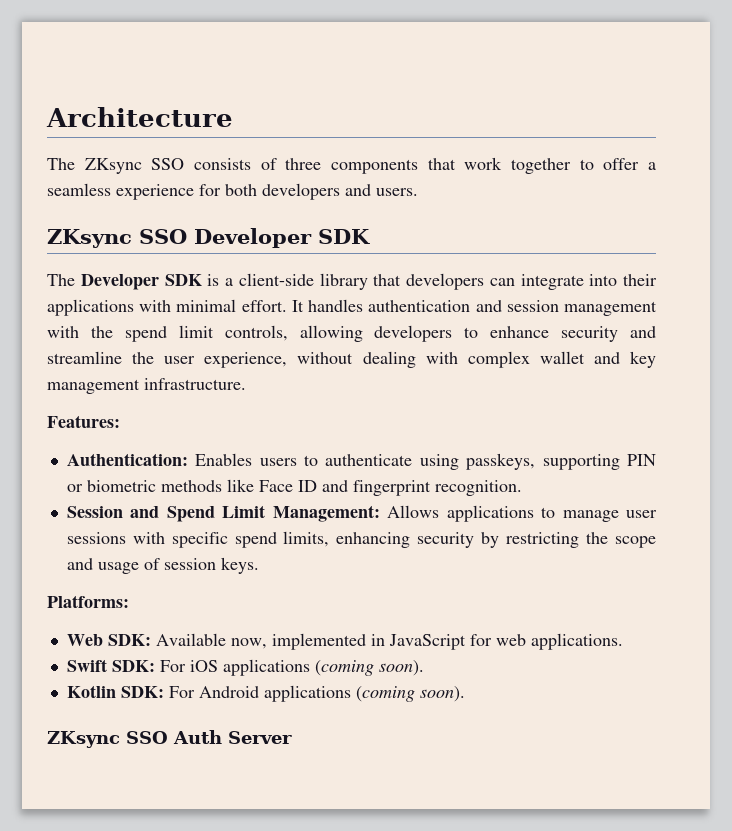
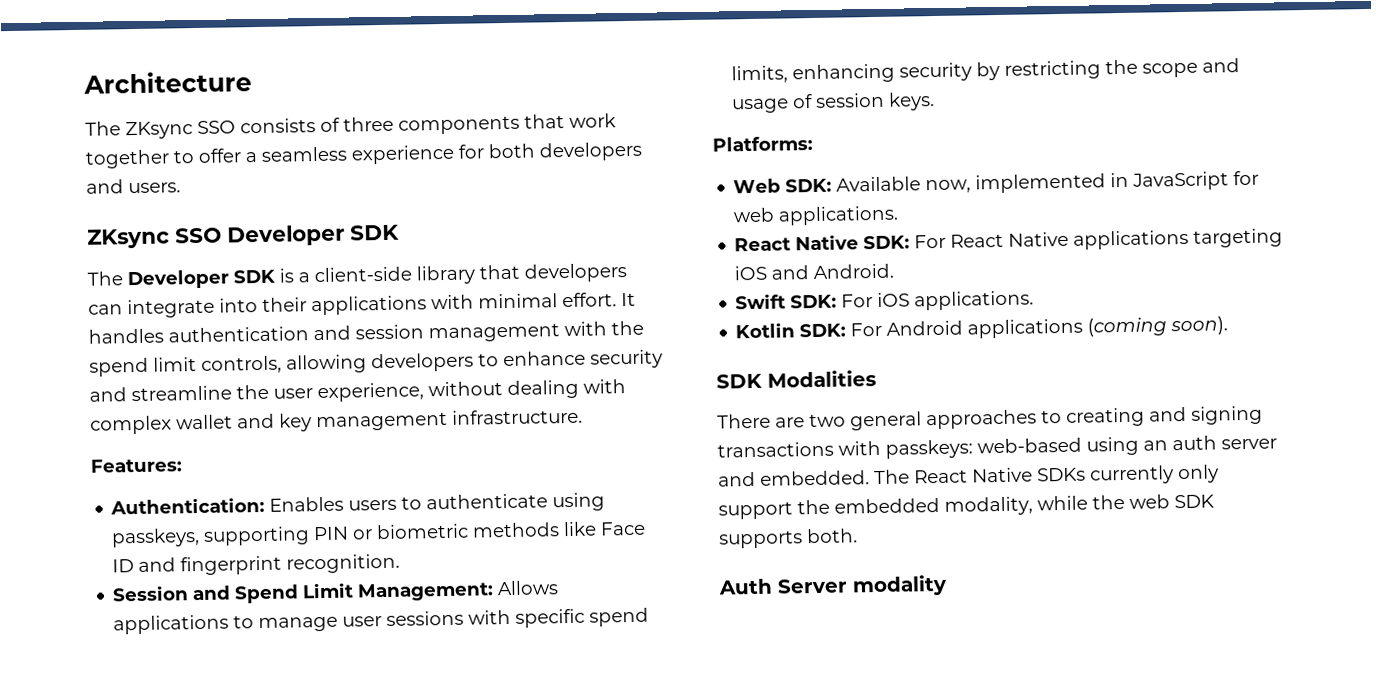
+ React Native SDK: For React Native applications targeting iOS and Android.
- Swift SDK: For iOS applications (coming soon).
+ Swift SDK: For iOS applications.
- ZKsync SSO Auth Server
+ SDK Modalities
+ There are two general approaches to creating and signing transactions with passkeys: web-based using an auth server and embedded. The React Native SDKs currently only support the embedded modality, while the web SDK supports both.
+ Auth Server modality

